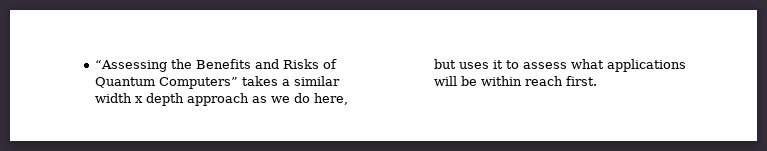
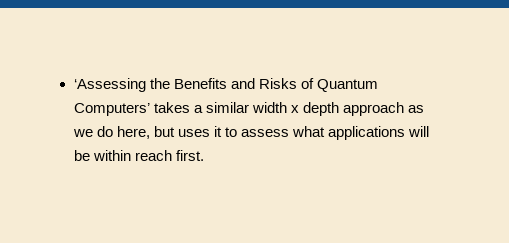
- “Assessing the Benefits and Risks of Quantum Computers” takes a similar width x depth approach as we do here, but uses it to assess what applications will be within reach first.
+ ‘Assessing the Benefits and Risks of Quantum Computers’ takes a similar width x depth approach as we do here, but uses it to assess what applications will be within reach first.

